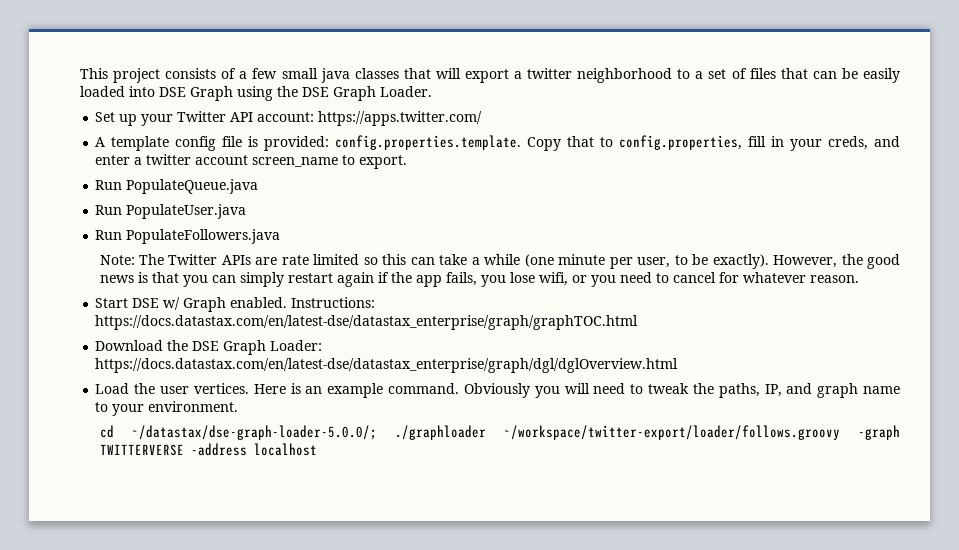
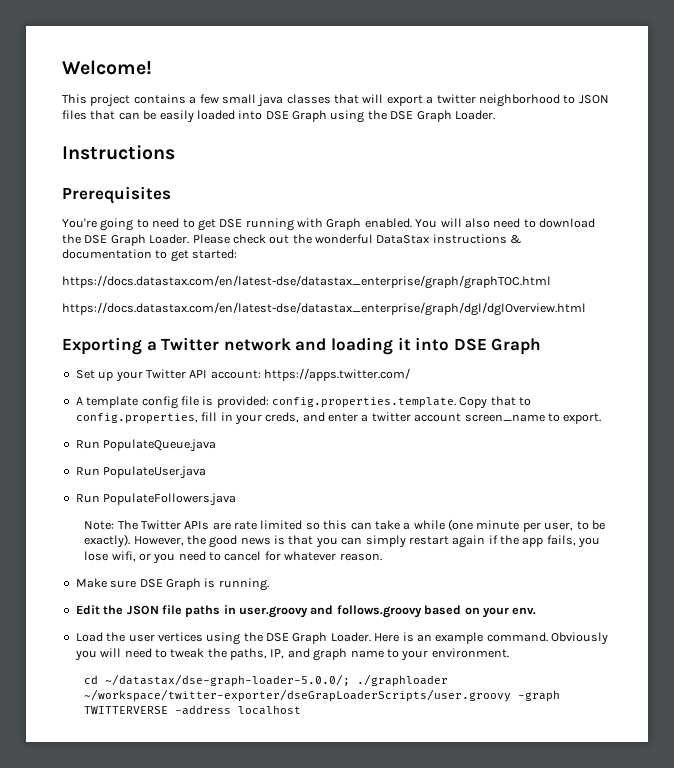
+ Welcome!
- This project consists of a few small java classes that will export a twitter neighborhood to a set of files that can be easily loaded into DSE Graph using the DSE Graph Loader.
+ This project contains a few small java classes that will export a twitter neighborhood to JSON files that can be easily loaded into DSE Graph using the DSE Graph Loader.
+ Instructions
+ Prerequisites
+ You're going to need to get DSE running with Graph enabled. You will also need to download the DSE Graph Loader. Please check out the wonderful DataStax instructions & documentation to get started:
+ https://docs.datastax.com/en/latest-dse/datastax_enterprise/graph/graphTOC.html
+ https://docs.datastax.com/en/latest-dse/datastax_enterprise/graph/dgl/dglOverview.html
+ Exporting a Twitter network and loading it into DSE Graph
- Start DSE w/ Graph enabled. Instructions: https://docs.datastax.com/en/latest-dse/datastax_enterprise/graph/graphTOC.html
- Download the DSE Graph Loader: https://docs.datastax.com/en/latest-dse/datastax_enterprise/graph/dgl/dglOverview.html
- Load the user vertices.
+ Make sure DSE Graph is running.
+ Edit the JSON file paths in user.groovy and follows.groovy based on your env.
+ Load the user vertices using the DSE Graph Loader.
- cd ~/datastax/dse-graph-loader-5.0.0/; ./graphloader ~/workspace/twitter-export/loader/follows.groovy -graph TWITTERVERSE -address localhost
+ cd ~/datastax/dse-graph-loader-5.0.0/; ./graphloader ~/workspace/twitter-exporter/dseGrapLoaderScripts/user.groovy -graph TWITTERVERSE -address localhost

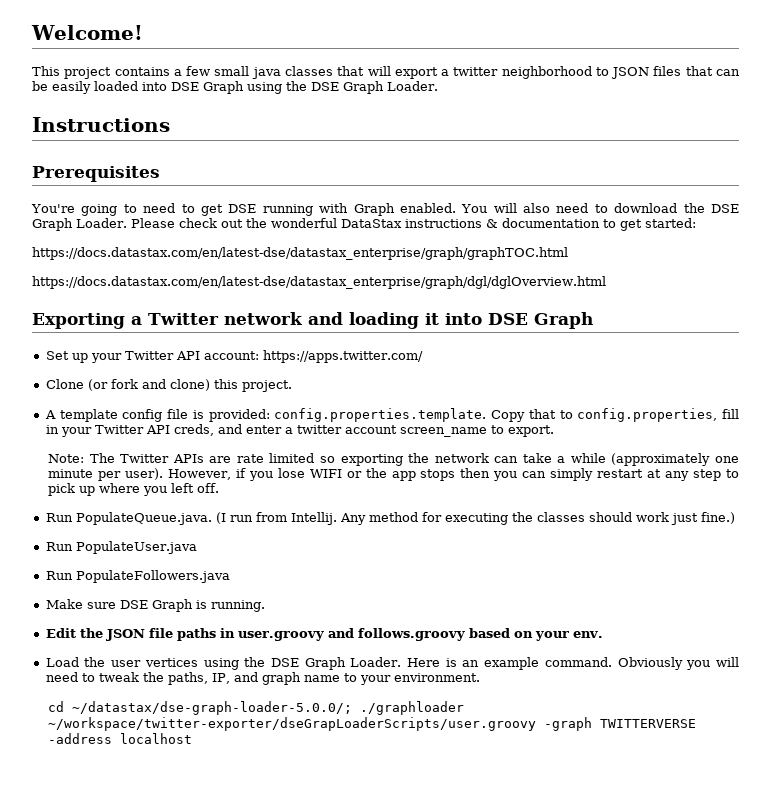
+ Clone (or fork and clone) this project.
- A template config file is provided: config.properties.template. Copy that to config.properties, fill in your creds, and enter a twitter account screen_name to export.
+ A template config file is provided: config.properties.template. Copy that to config.properties, fill in your Twitter API creds, and enter a twitter account screen_name to export.
- Run PopulateQueue.java
- Run PopulateUser.java
- Run PopulateFollowers.java
- Note: The Twitter APIs are rate limited so this can take a while (one minute per user, to be exactly). However, the good news is that you can simply restart again if the app fails, you lose wifi, or you need to cancel for whatever reason.
+ Note: The Twitter APIs are rate limited so exporting the network can take a while (approximately one minute per user). However, if you lose WIFI or the app stops then you can simply restart at any step to pick up where you left off.
+ Run PopulateQueue.java. (I run from Intellij. Any method for executing the classes should work just fine.)
+ Run PopulateUser.java
+ Run PopulateFollowers.java

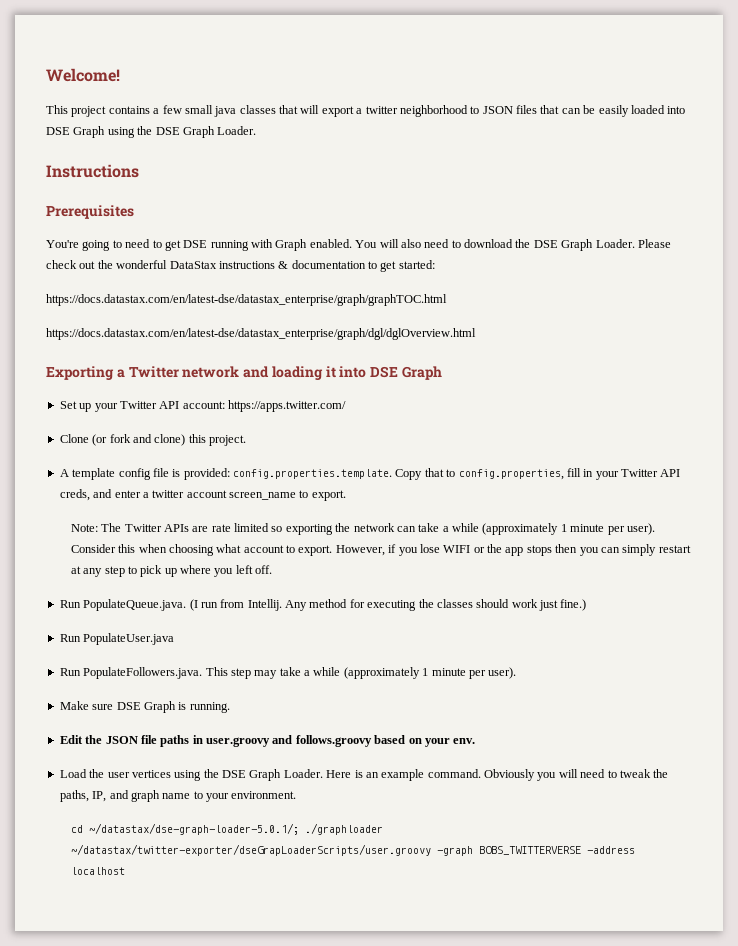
- Note: The Twitter APIs are rate limited so exporting the network can take a while (approximately one minute per user).
+ Note: The Twitter APIs are rate limited so exporting the network can take a while (approximately 1 minute per user). Consider this when choosing what account to export.
- Run PopulateFollowers.java
+ Run PopulateFollowers.java. This step may take a while (approximately 1 minute per user).
- cd ~/datastax/dse-graph-loader-5.0.0/; ./graphloader ~/workspace/twitter-exporter/dseGrapLoaderScripts/user.groovy -graph TWITTERVERSE -address localhost
+ cd ~/datastax/dse-graph-loader-5.0.1/; ./graphloader ~/datastax/twitter-exporter/dseGrapLoaderScripts/user.groovy -graph BOBS_TWITTERVERSE -address localhost

